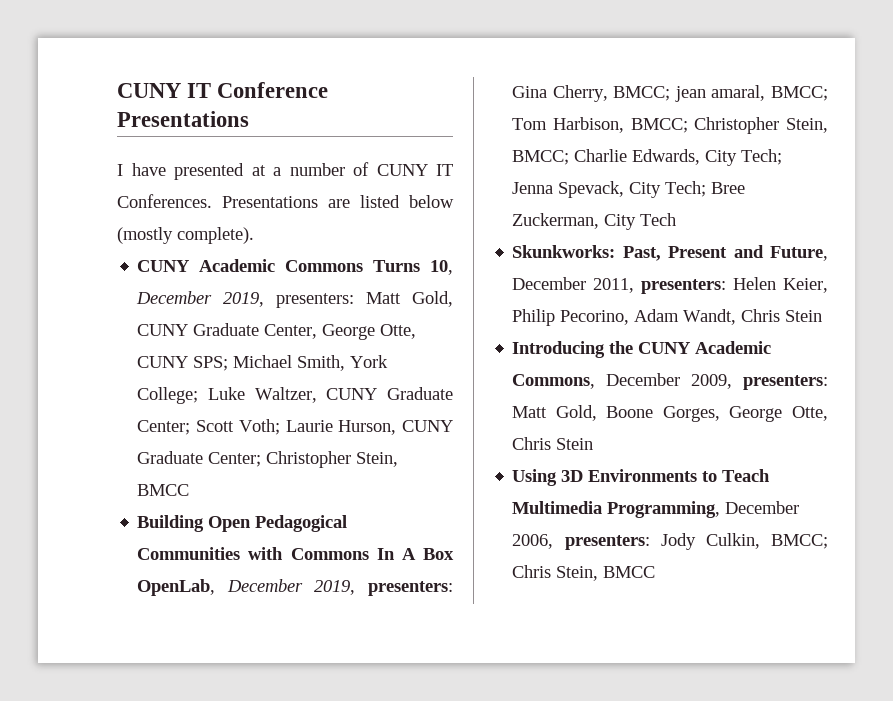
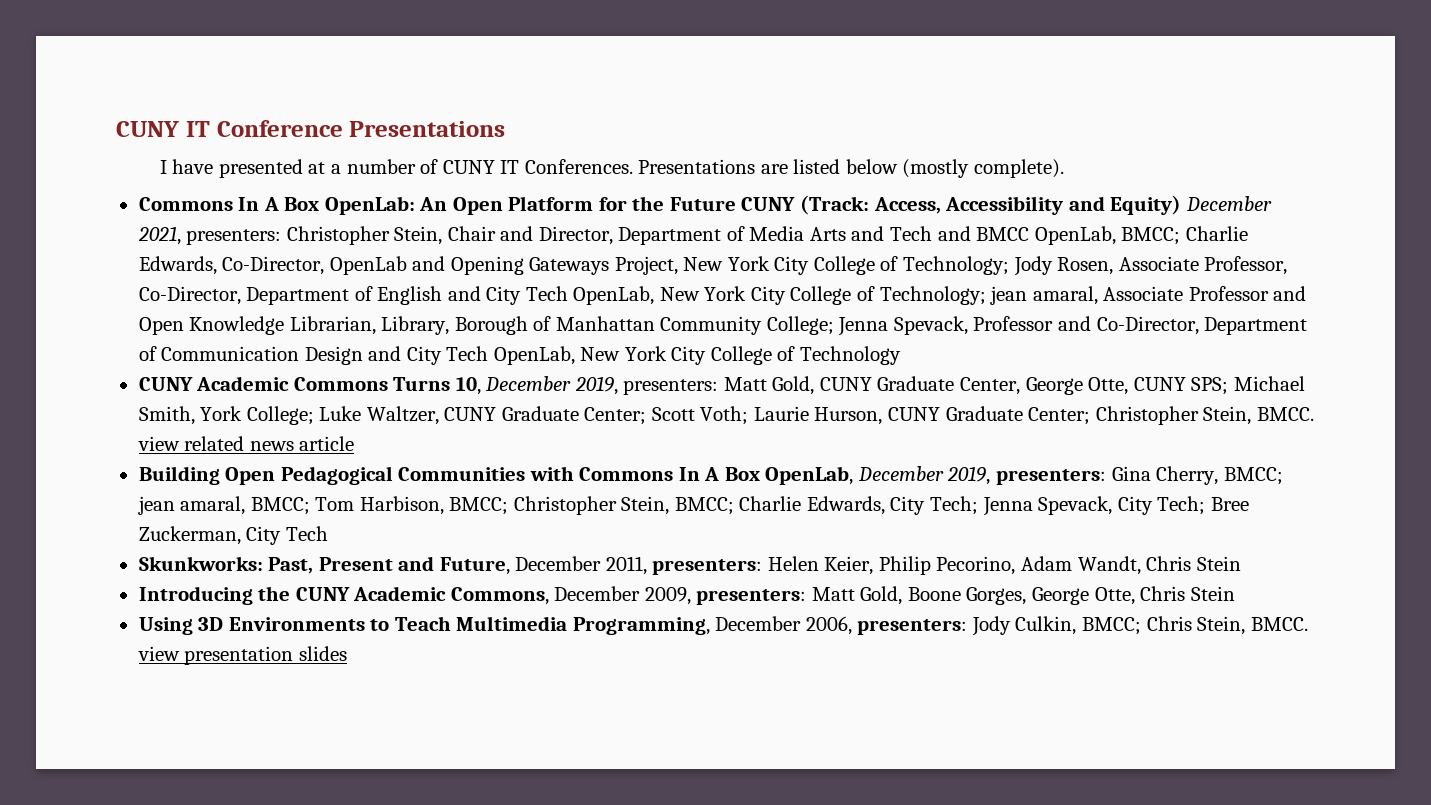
+ Commons In A Box OpenLab: An Open Platform for the Future CUNY (Track: Access, Accessibility and Equity) December 2021, presenters: Christopher Stein, Chair and Director, Department of Media Arts and Tech and BMCC OpenLab, BMCC; Charlie Edwards, Co-Director, OpenLab and Opening Gateways Project, New York City College of Technology; Jody Rosen, Associate Professor, Co-Director, Department of English and City Tech OpenLab, New York City College of Technology; jean amaral, Associate Professor and Open Knowledge Librarian, Library, Borough of Manhattan Community College; Jenna Spevack, Professor and Co-Director, Department of Communication Design and City Tech OpenLab, New York City College of Technology
- CUNY Academic Commons Turns 10, December 2019, presenters: Matt Gold, CUNY Graduate Center, George Otte, CUNY SPS; Michael Smith, York College; Luke Waltzer, CUNY Graduate Center; Scott Voth; Laurie Hurson, CUNY Graduate Center; Christopher Stein, BMCC
+ CUNY Academic Commons Turns 10, December 2019, presenters: Matt Gold, CUNY Graduate Center, George Otte, CUNY SPS; Michael Smith, York College; Luke Waltzer, CUNY Graduate Center; Scott Voth; Laurie Hurson, CUNY Graduate Center; Christopher Stein, BMCC. view related news article
- Using 3D Environments to Teach Multimedia Programming, December 2006, presenters: Jody Culkin, BMCC; Chris Stein, BMCC
+ Using 3D Environments to Teach Multimedia Programming, December 2006, presenters: Jody Culkin, BMCC; Chris Stein, BMCC. view presentation slides

